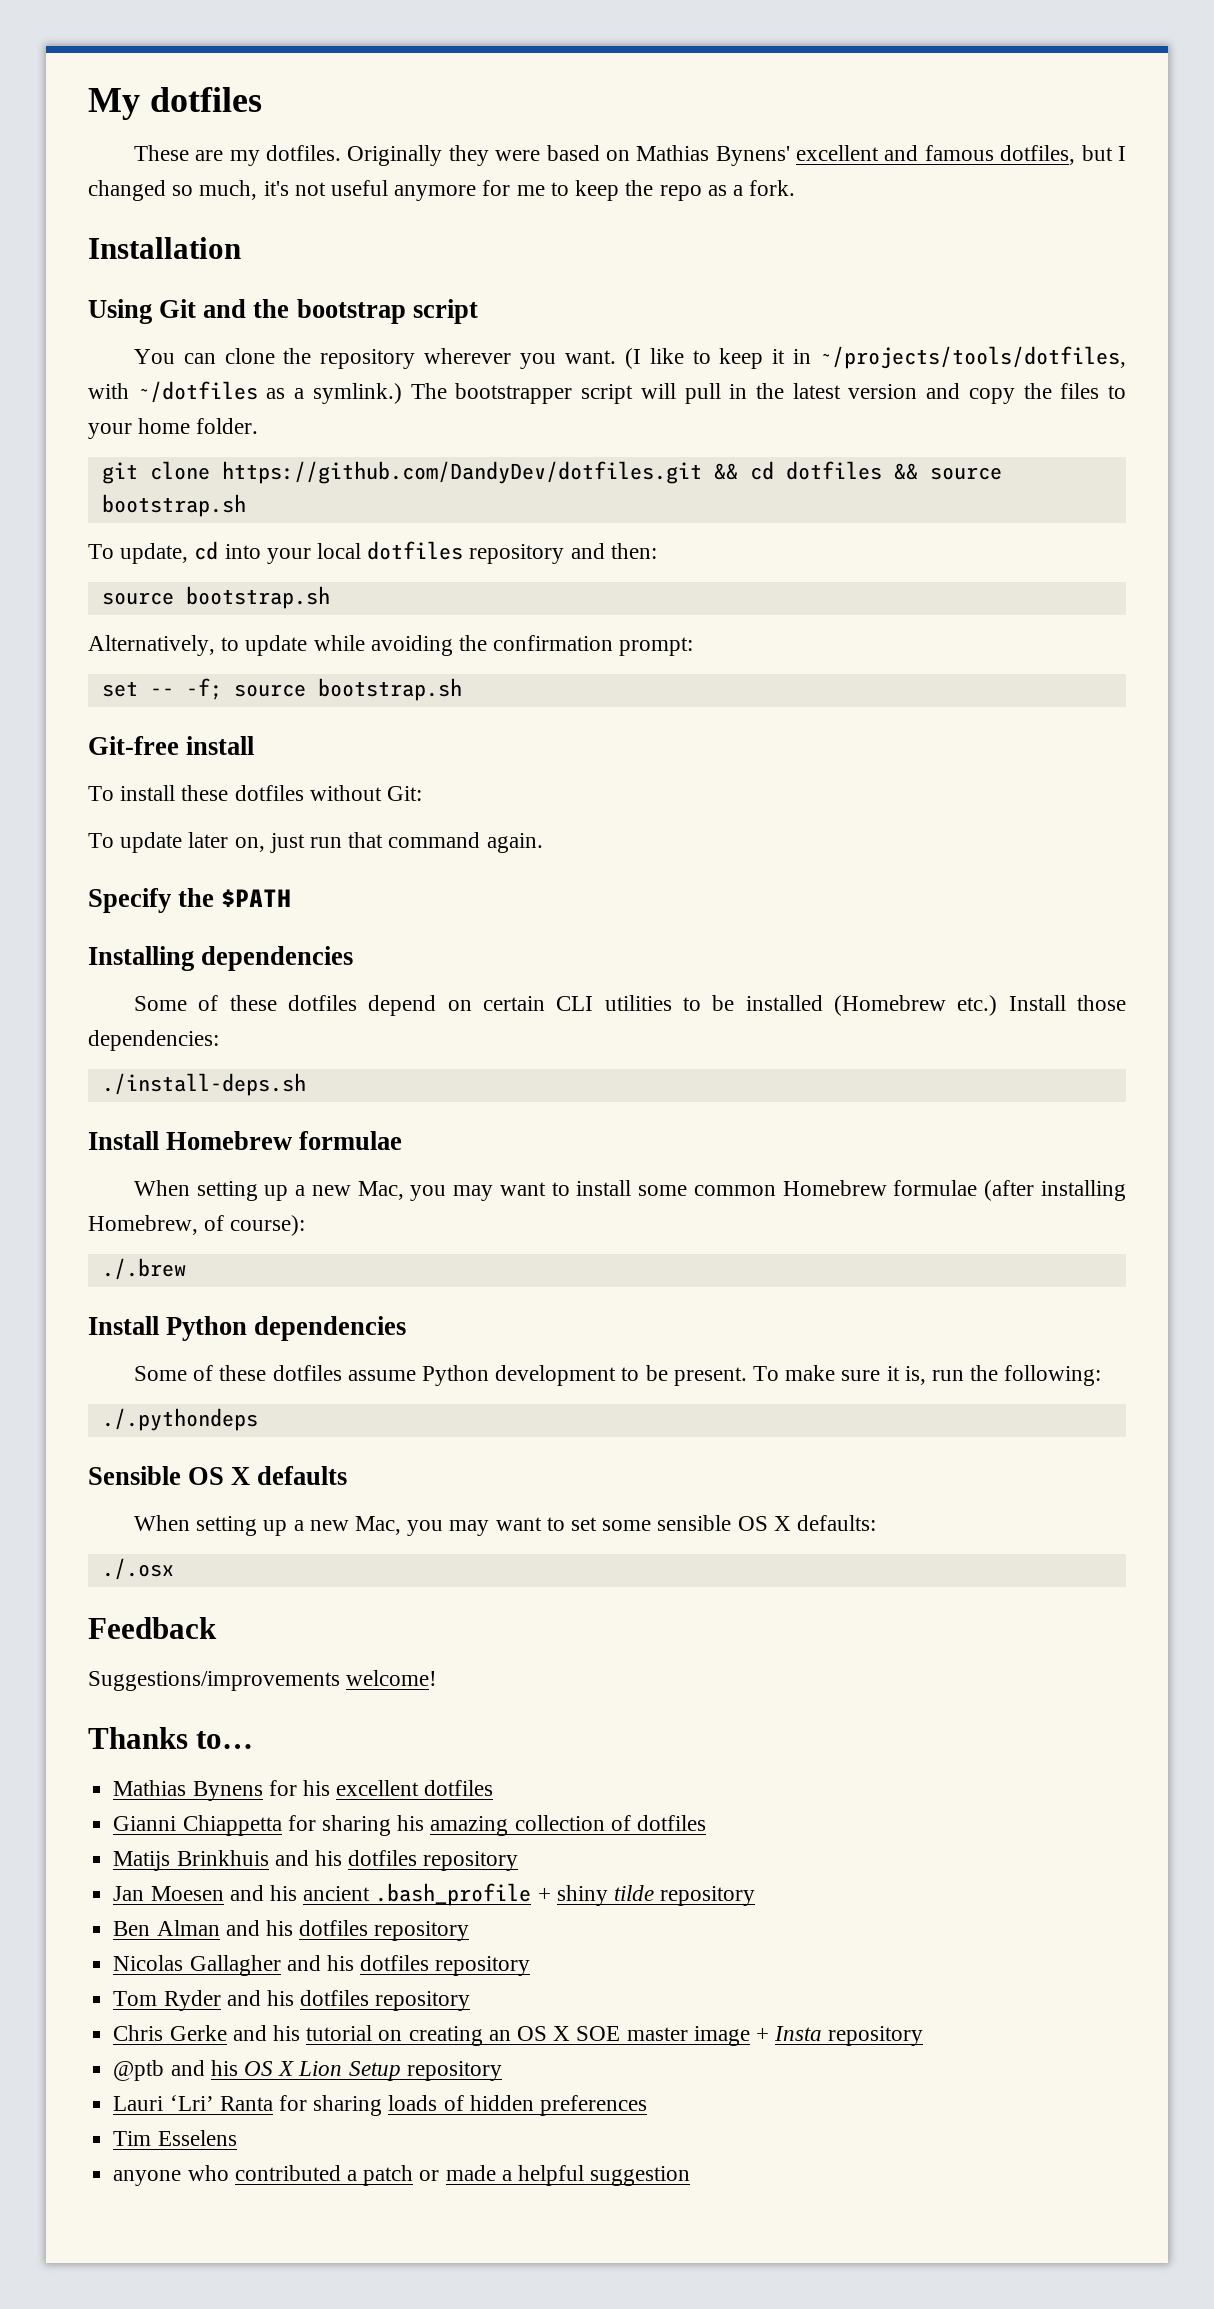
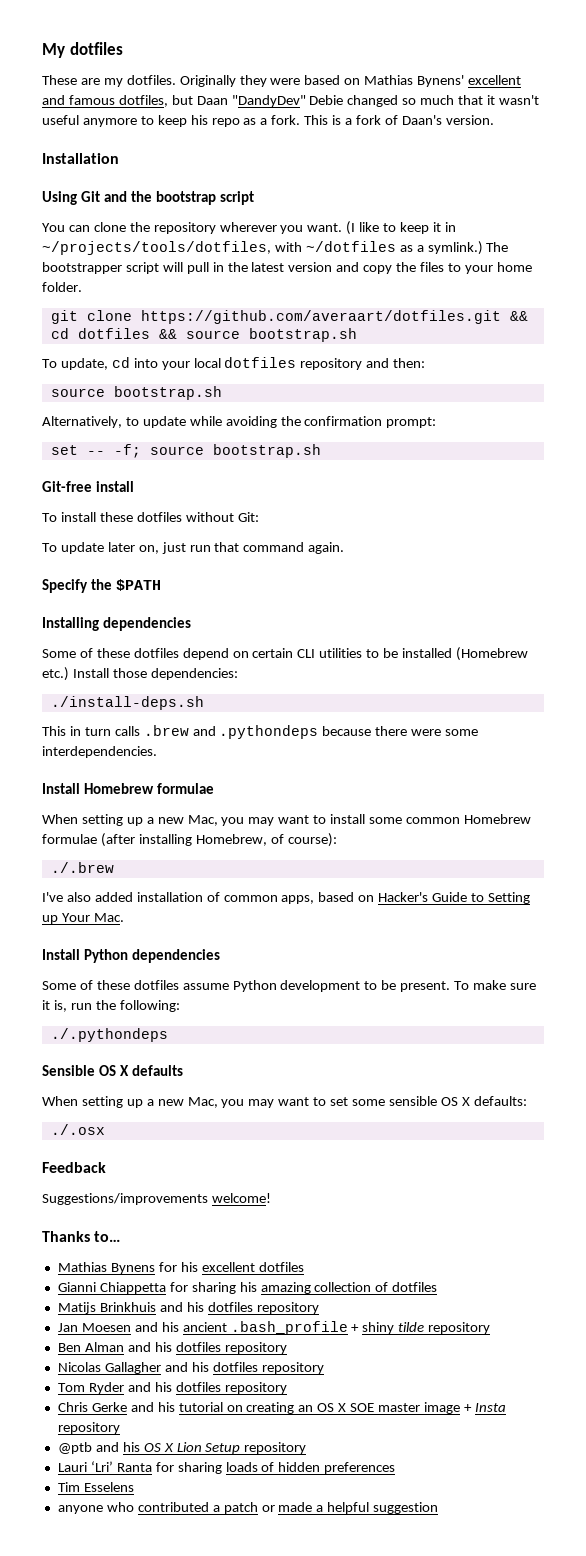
- Originally they were based on Mathias Bynens' excellent and famous dotfiles, but I changed so much, it's not useful anymore for me to keep the repo as a fork.
+ Originally they were based on Mathias Bynens' excellent and famous dotfiles, but Daan "DandyDev" Debie changed so much that it wasn't useful anymore to keep his repo as a fork. This is a fork of Daan's version.
- git clone https://github.com/DandyDev/dotfiles.git && cd dotfiles && source bootstrap.sh
+ git clone https://github.com/averaart/dotfiles.git && cd dotfiles && source bootstrap.sh
+ This in turn calls .brew and .pythondeps because there were some interdependencies.
+ I've also added installation of common apps, based on Hacker's Guide to Setting up Your Mac.

